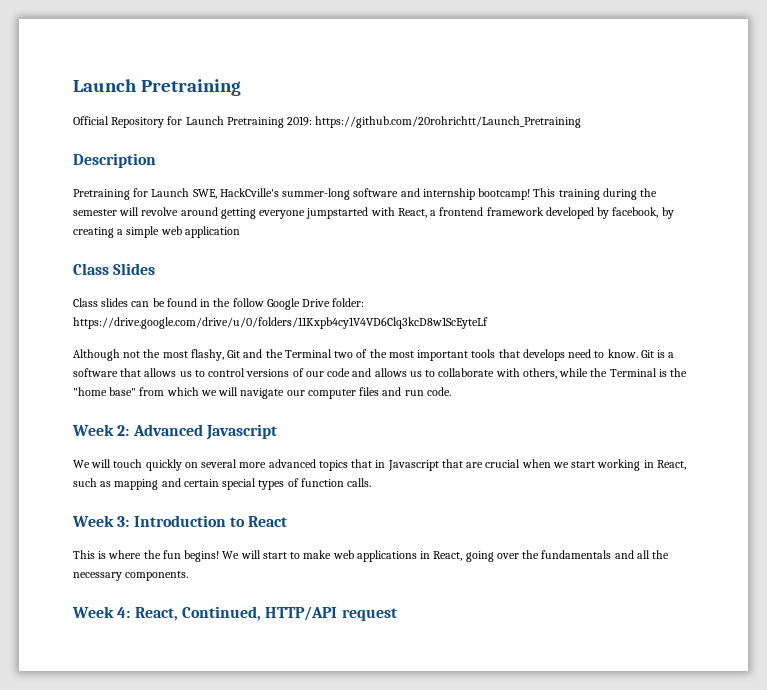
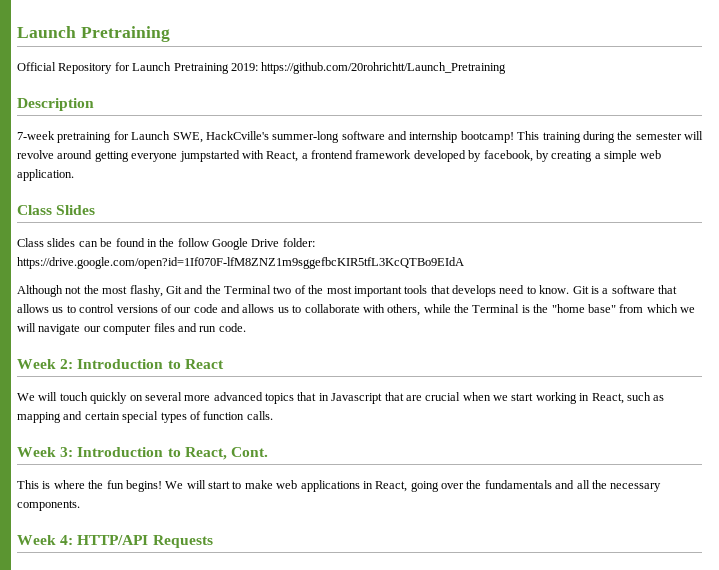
- Pretraining for Launch SWE, HackCville's summer-long software and internship bootcamp!
+ 7-week pretraining for Launch SWE, HackCville's summer-long software and internship bootcamp!
- This training during the semester will revolve around getting everyone jumpstarted with React, a frontend framework developed by facebook, by creating a simple web application
+ This training during the semester will revolve around getting everyone jumpstarted with React, a frontend framework developed by facebook, by creating a simple web application.
- Class slides can be found in the follow Google Drive folder: https://drive.google.com/drive/u/0/folders/11Kxpb4cy1V4VD6Clq3kcD8w1ScEyteLf
+ Class slides can be found in the follow Google Drive folder: https://drive.google.com/open?id=1If070F-lfM8ZNZ1m9sggefbcKIR5tfL3KcQTBo9EIdA
- Week 2: Advanced Javascript
+ Week 2: Introduction to React
- Week 3: Introduction to React
+ Week 3: Introduction to React, Cont.
- Week 4: React, Continued, HTTP/API request
+ Week 4: HTTP/API Requests

